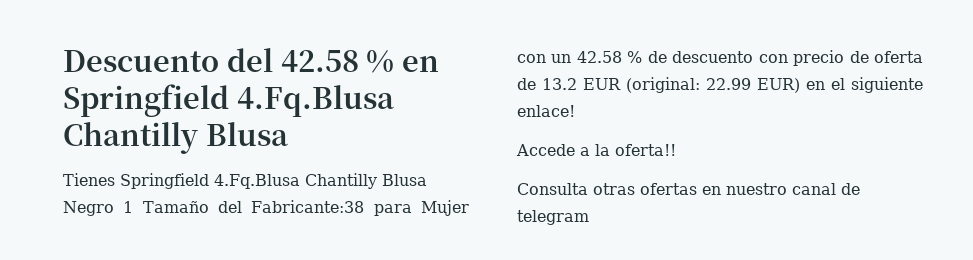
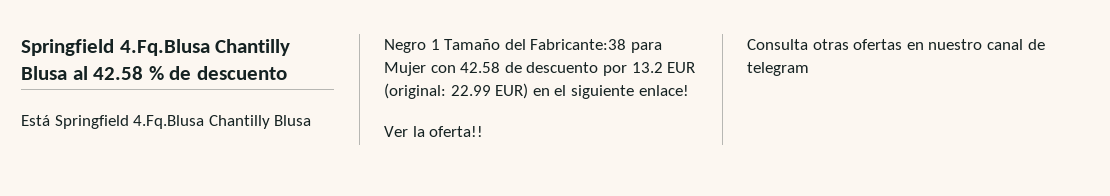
- Descuento del 42.58 % en Springfield 4.Fq.Blusa Chantilly Blusa
- Tienes Springfield 4.Fq.Blusa Chantilly Blusa Negro 1 Tamaño del Fabricante:38 para Mujer con un 42.58 % de descuento con precio de oferta de 13.2 EUR (original: 22.99 EUR) en el siguiente enlace!
+ Springfield 4.Fq.Blusa Chantilly Blusa al 42.58 % de descuento
+ Está Springfield 4.Fq.Blusa Chantilly Blusa Negro 1 Tamaño del Fabricante:38 para Mujer con 42.58 de descuento por 13.2 EUR (original: 22.99 EUR) en el siguiente enlace!
- Accede a la oferta!!
+ Ver la oferta!!

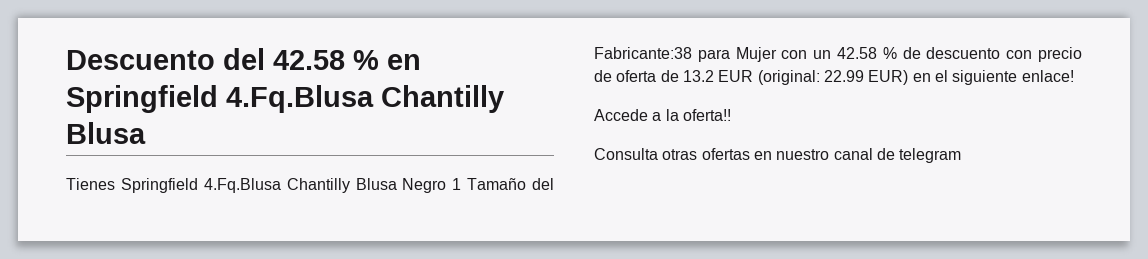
- Springfield 4.Fq.Blusa Chantilly Blusa al 42.58 % de descuento
- Está Springfield 4.Fq.Blusa Chantilly Blusa Negro 1 Tamaño del Fabricante:38 para Mujer con 42.58 de descuento por 13.2 EUR (original: 22.99 EUR) en el siguiente enlace!
+ Descuento del 42.58 % en Springfield 4.Fq.Blusa Chantilly Blusa
+ Tienes Springfield 4.Fq.Blusa Chantilly Blusa Negro 1 Tamaño del Fabricante:38 para Mujer con un 42.58 % de descuento con precio de oferta de 13.2 EUR (original: 22.99 EUR) en el siguiente enlace!
- Ver la oferta!!
+ Accede a la oferta!!

